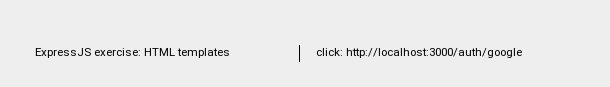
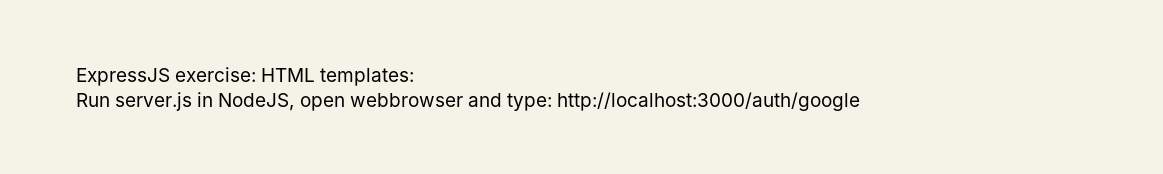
- ExpressJS exercise: HTML templates
- click: http://localhost:3000/auth/google
+ ExpressJS exercise: HTML templates:
+ Run server.js in NodeJS, open webbrowser and type: http://localhost:3000/auth/google

